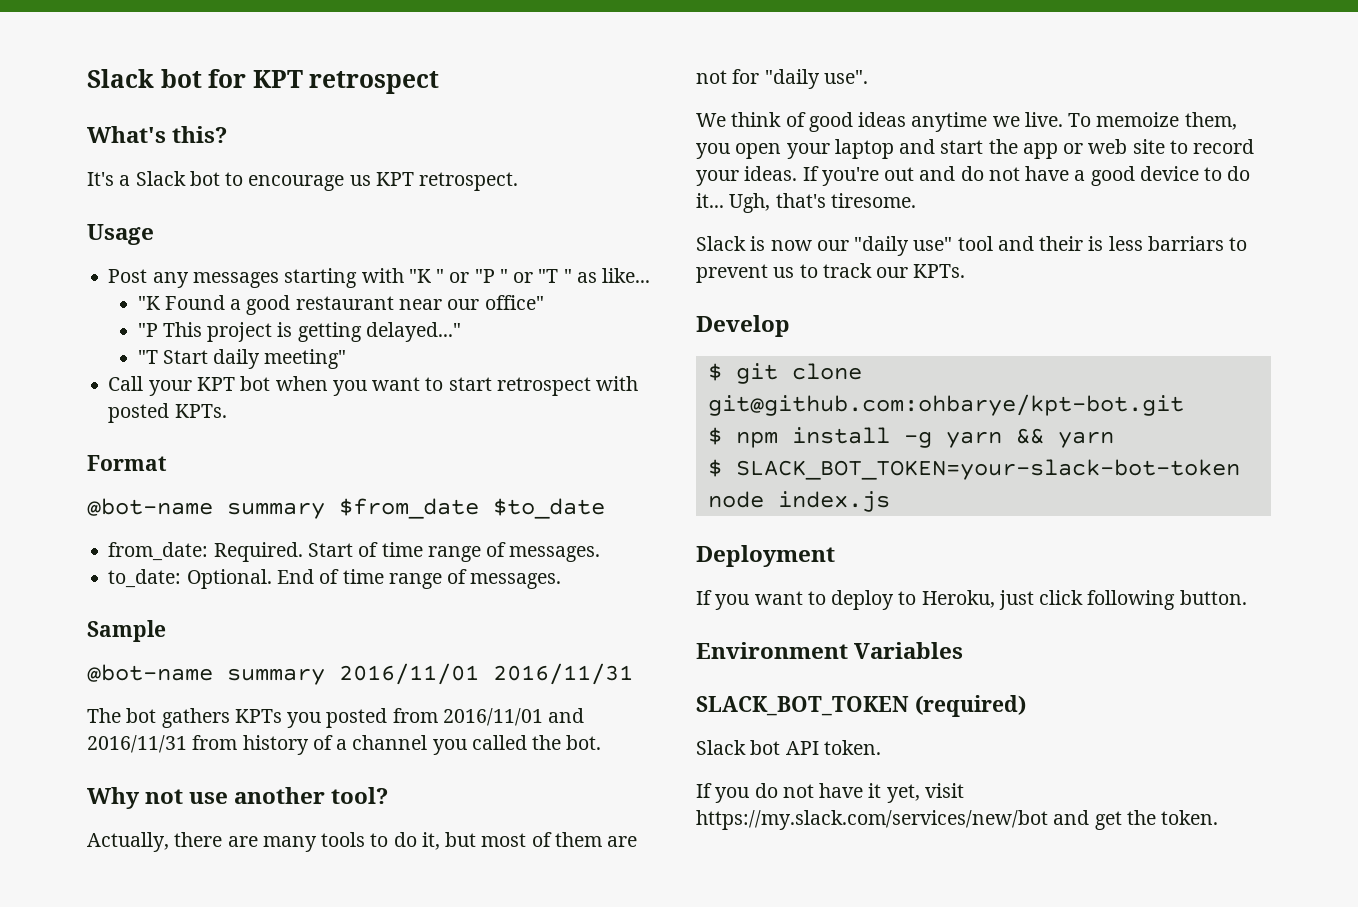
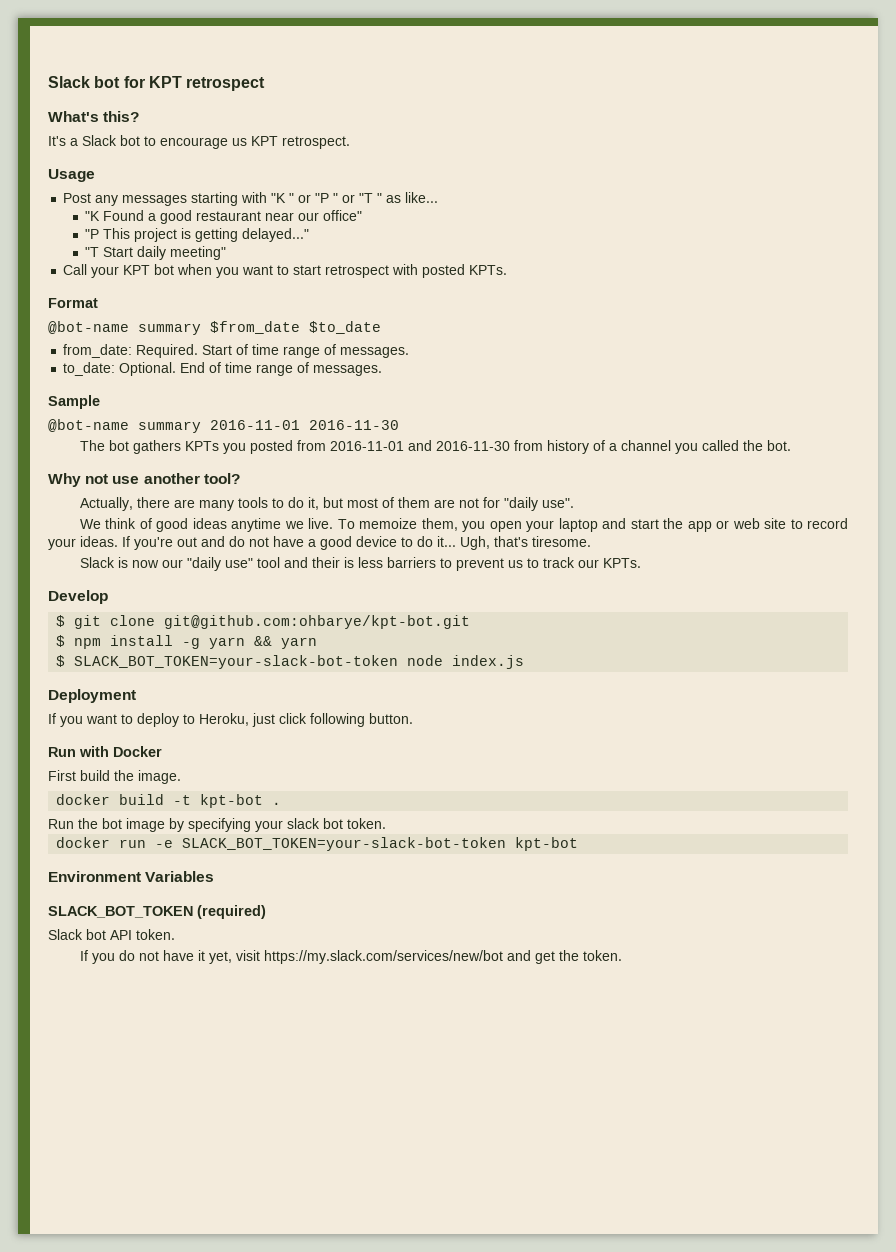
- @bot-name summary 2016/11/01 2016/11/31
+ @bot-name summary 2016-11-01 2016-11-30
- The bot gathers KPTs you posted from 2016/11/01 and 2016/11/31 from history of a channel you called the bot.
+ The bot gathers KPTs you posted from 2016-11-01 and 2016-11-30 from history of a channel you called the bot.
- Slack is now our "daily use" tool and their is less barriars to prevent us to track our KPTs.
+ Slack is now our "daily use" tool and their is less barriers to prevent us to track our KPTs.
+ Run with Docker
+ First build the image.
+ docker build -t kpt-bot .
+ Run the bot image by specifying your slack bot token.
+ docker run -e SLACK_BOT_TOKEN=your-slack-bot-token kpt-bot

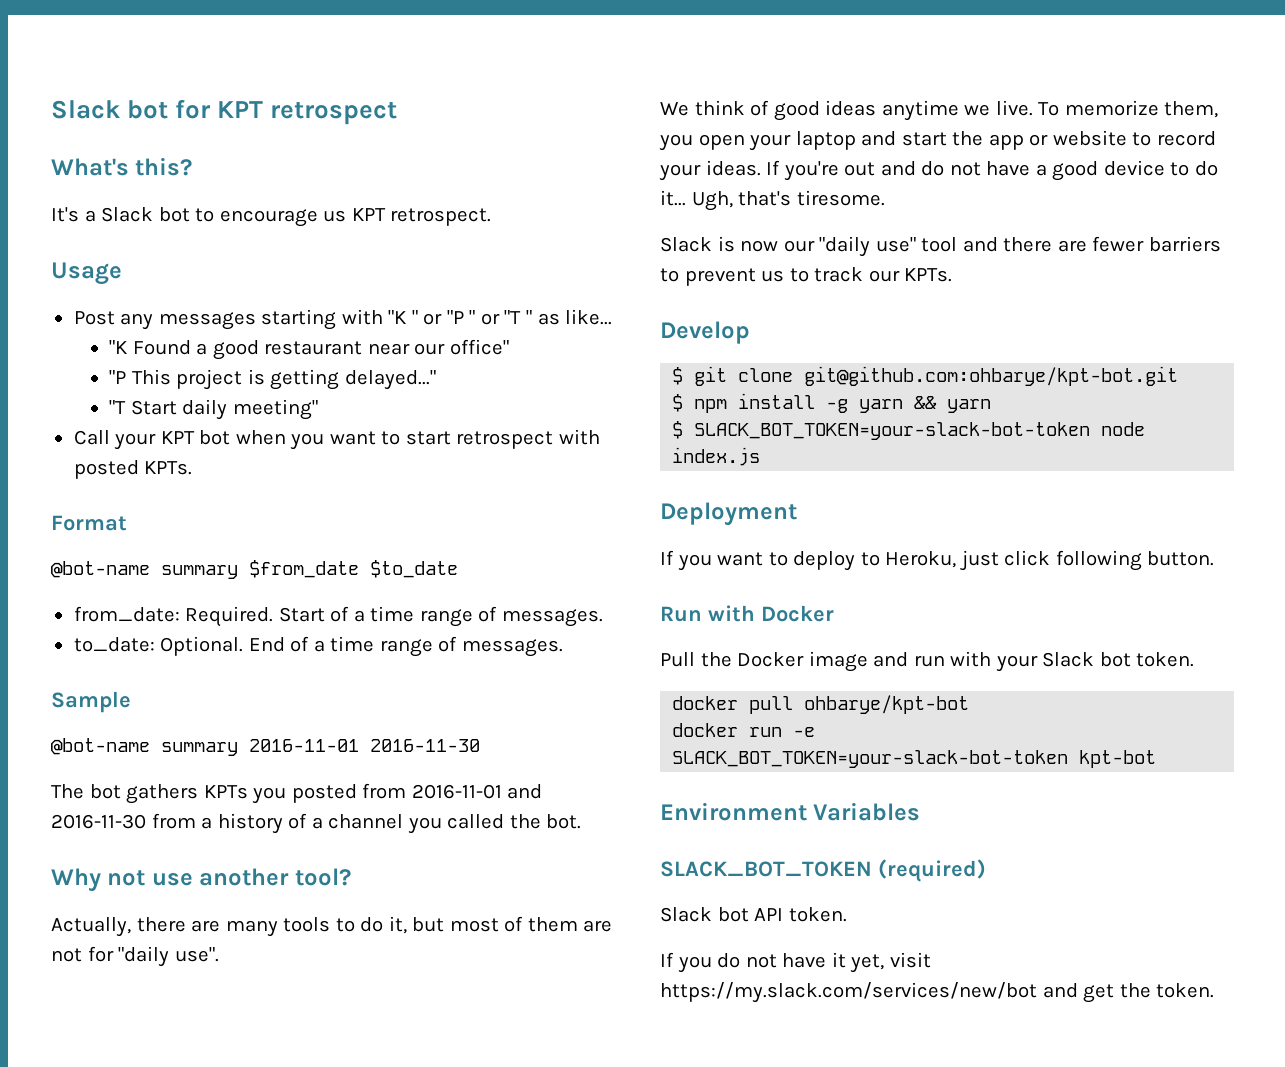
- Start of time range of messages.
+ Start of a time range of messages.
- End of time range of messages.
+ End of a time range of messages.
- The bot gathers KPTs you posted from 2016-11-01 and 2016-11-30 from history of a channel you called the bot.
+ The bot gathers KPTs you posted from 2016-11-01 and 2016-11-30 from a history of a channel you called the bot.
- To memoize them, you open your laptop and start the app or web site to record your ideas.
+ To memorize them, you open your laptop and start the app or website to record your ideas.
- Slack is now our "daily use" tool and their is less barriers to prevent us to track our KPTs.
+ Slack is now our "daily use" tool and there are fewer barriers to prevent us to track our KPTs.
- First build the image.
- docker build -t kpt-bot .
- Run the bot image by specifying your slack bot token.
+ Pull the Docker image and run with your Slack bot token.
+ docker pull ohbarye/kpt-bot

